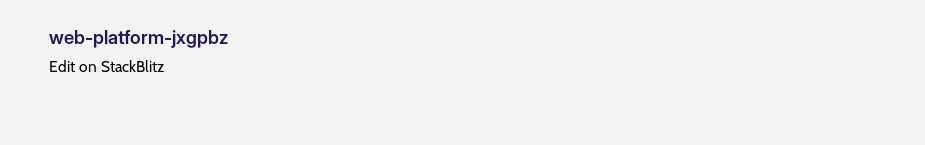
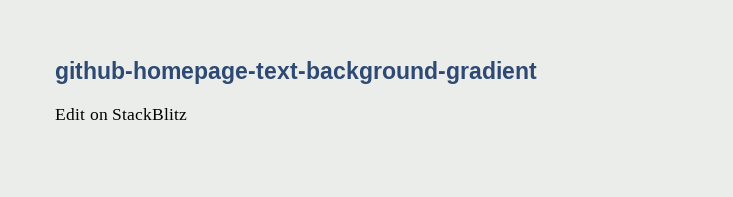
- web-platform-jxgpbz
+ github-homepage-text-background-gradient

